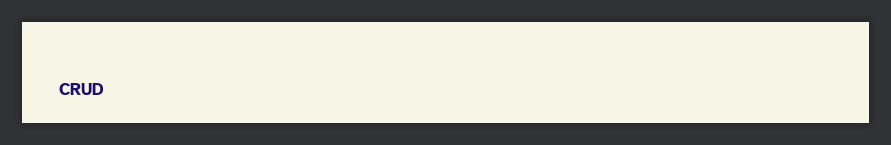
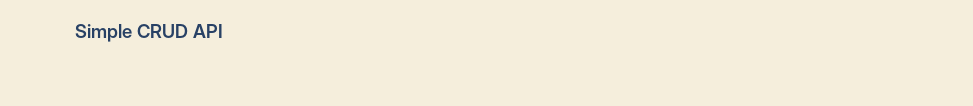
- CRUD
+ Simple CRUD API

